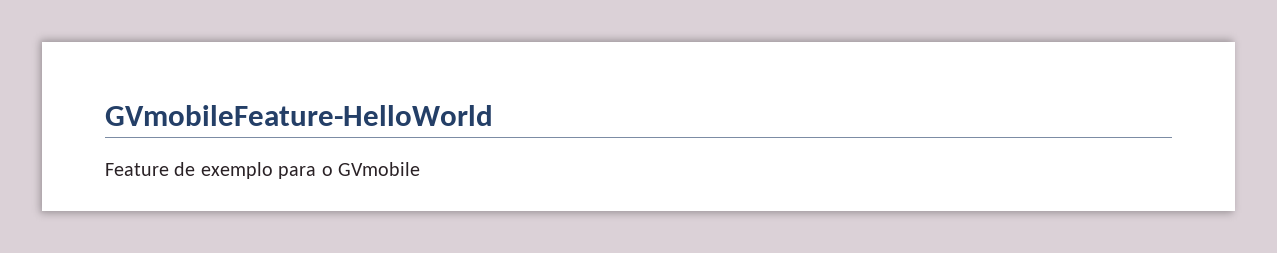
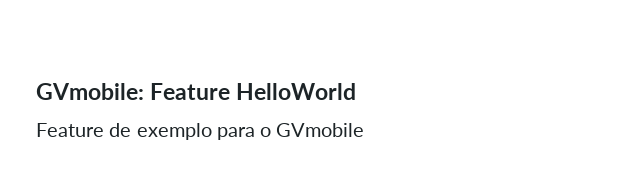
- GVmobileFeature-HelloWorld
+ GVmobile: Feature HelloWorld

